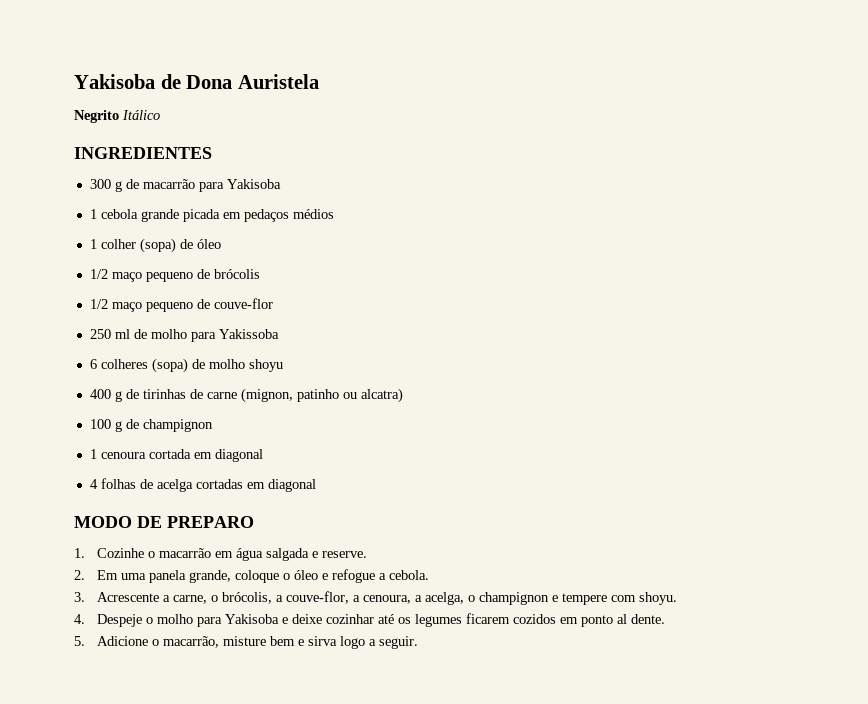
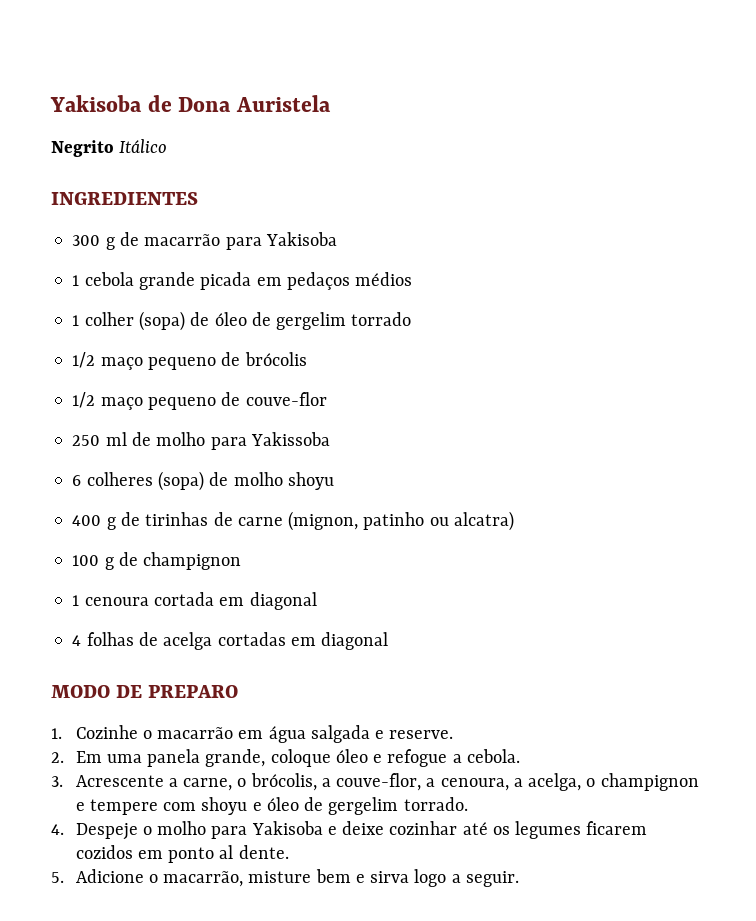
- 1 colher (sopa) de óleo
+ 1 colher (sopa) de óleo de gergelim torrado
- 2. Em uma panela grande, coloque o óleo e refogue a cebola.
+ 2. Em uma panela grande, coloque óleo e refogue a cebola.
- 3. Acrescente a carne, o brócolis, a couve-flor, a cenoura, a acelga, o champignon e tempere com shoyu.
+ 3. Acrescente a carne, o brócolis, a couve-flor, a cenoura, a acelga, o champignon e tempere com shoyu e óleo de gergelim torrado.

